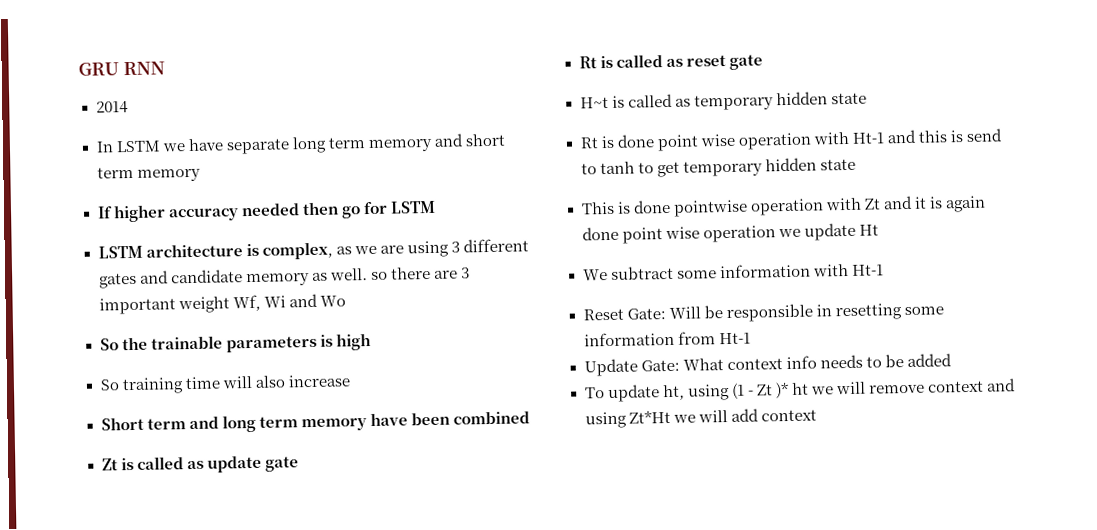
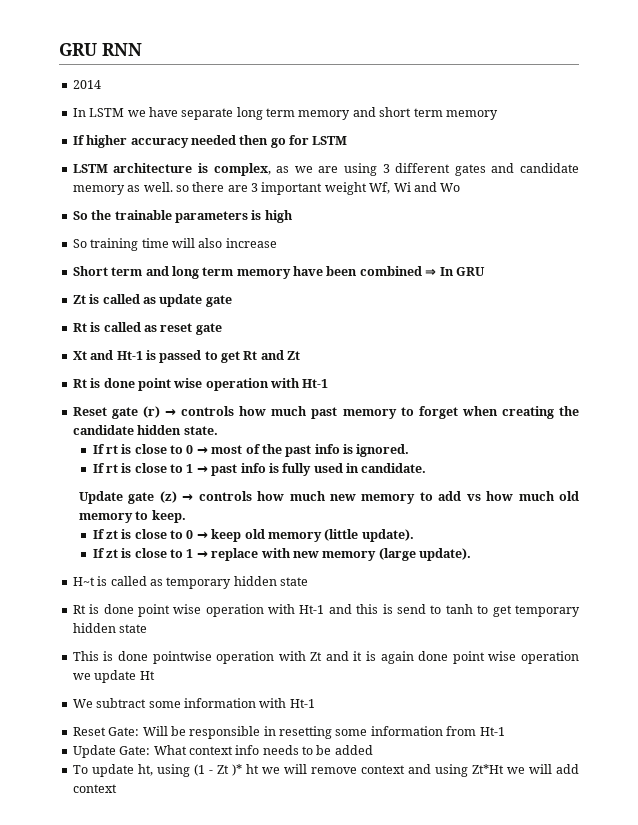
- Short term and long term memory have been combined
+ Short term and long term memory have been combined ⇒ In GRU
+ Xt and Ht-1 is passed to get Rt and Zt
+ Rt is done point wise operation with Ht-1
+ Reset gate (r) → controls how much past memory to forget when creating the candidate hidden state.
+ If rt is close to 0 → most of the past info is ignored.
+ If rt is close to 1 → past info is fully used in candidate.
+ Update gate (z) → controls how much new memory to add vs how much old memory to keep.
+ If zt is close to 0 → keep old memory (little update).
+ If zt is close to 1 → replace with new memory (large update).

